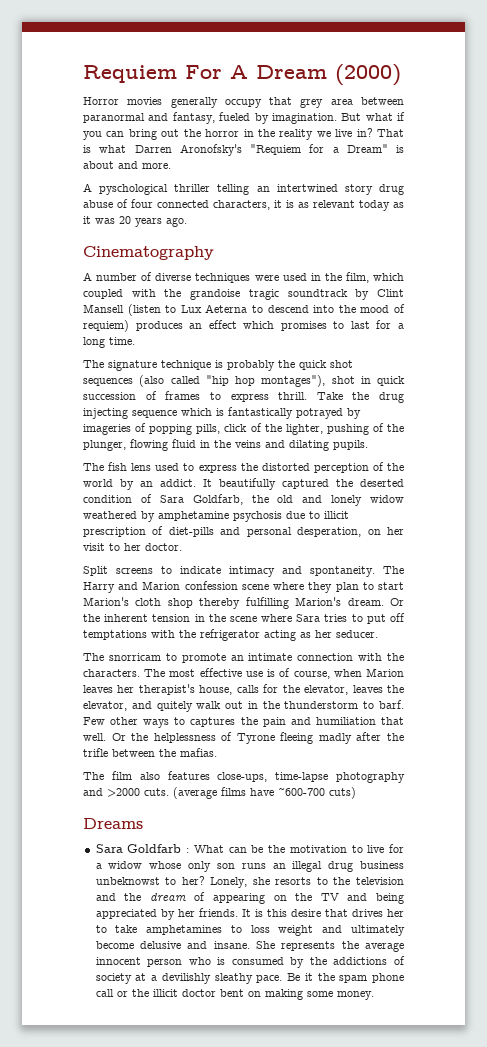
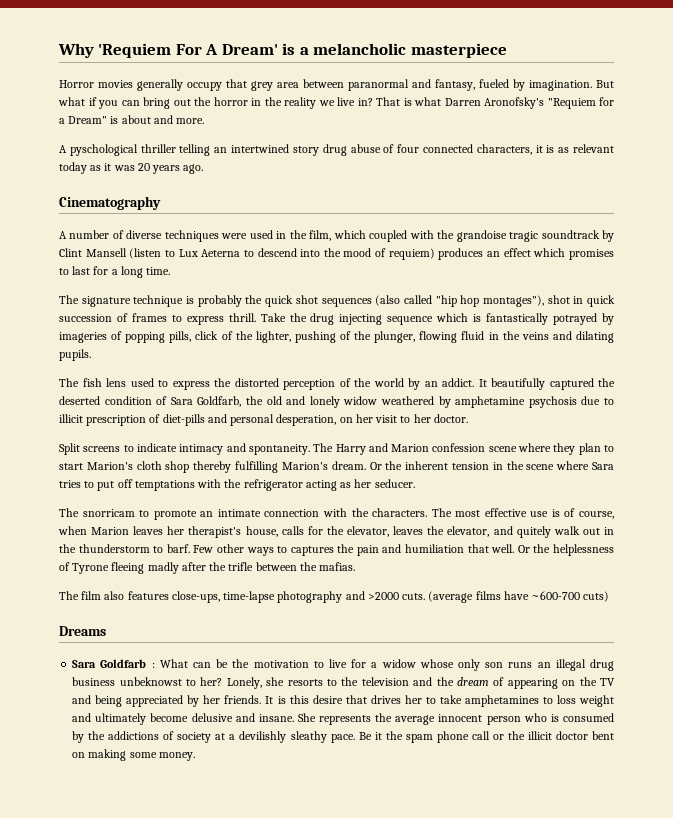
- Requiem For A Dream (2000)
+ Why 'Requiem For A Dream' is a melancholic masterpiece

